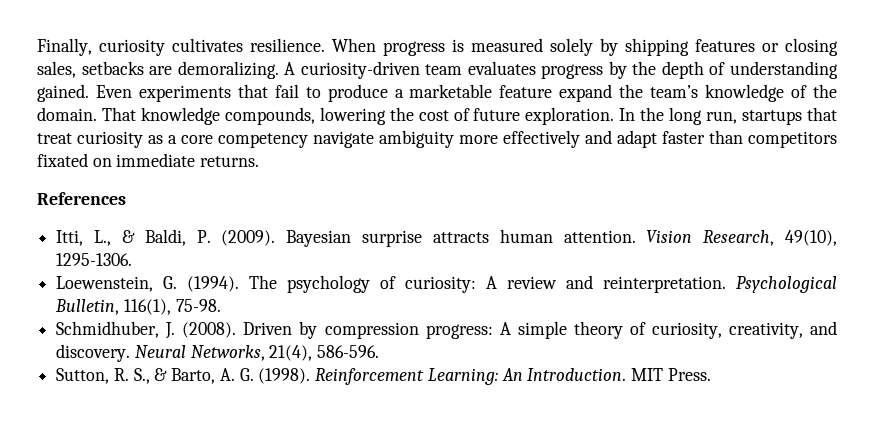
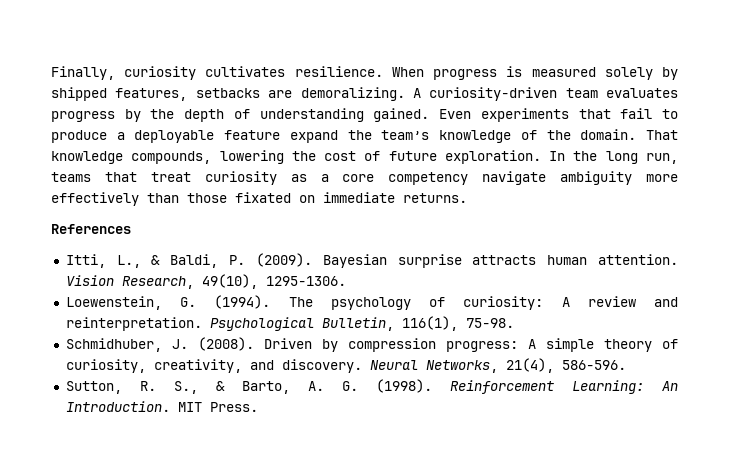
- When progress is measured solely by shipping features or closing sales, setbacks are demoralizing.
+ When progress is measured solely by shipped features, setbacks are demoralizing.
- Even experiments that fail to produce a marketable feature expand the team’s knowledge of the domain.
+ Even experiments that fail to produce a deployable feature expand the team’s knowledge of the domain.
- In the long run, startups that treat curiosity as a core competency navigate ambiguity more effectively and adapt faster than competitors fixated on immediate returns.
+ In the long run, teams that treat curiosity as a core competency navigate ambiguity more effectively than those fixated on immediate returns.

